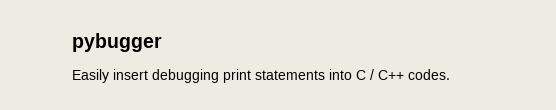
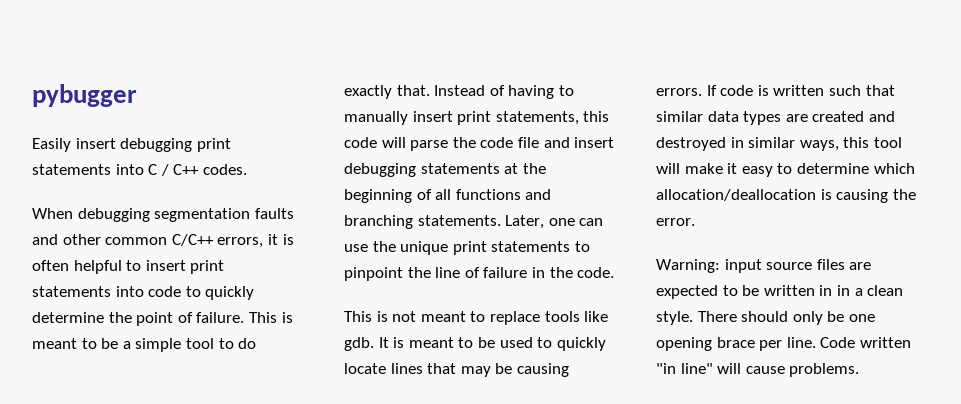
+ When debugging segmentation faults and other common C/C++ errors, it is often helpful to insert print statements into code to quickly determine the point of failure. This is meant to be a simple tool to do exactly that. Instead of having to manually insert print statements, this code will parse the code file and insert debugging statements at the beginning of all functions and branching statements. Later, one can use the unique print statements to pinpoint the line of failure in the code.
+ This is not meant to replace tools like gdb. It is meant to be used to quickly locate lines that may be causing errors. If code is written such that similar data types are created and destroyed in similar ways, this tool will make it easy to determine which allocation/deallocation is causing the error.
+ Warning: input source files are expected to be written in in a clean style. There should only be one opening brace per line. Code written "in line" will cause problems.

